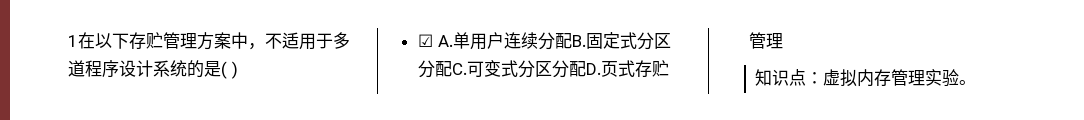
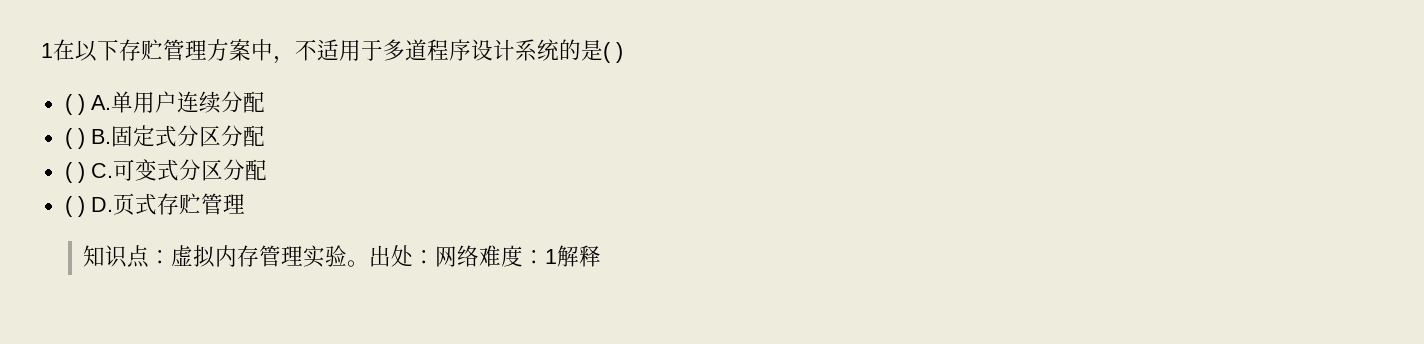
- ☑ A.单用户连续分配B.固定式分区分配C.可变式分区分配D.页式存贮管理
+ ( ) A.单用户连续分配
+ ( ) B.固定式分区分配
+ ( ) C.可变式分区分配
+ ( ) D.页式存贮管理
+ 出处：网络难度：1解释

